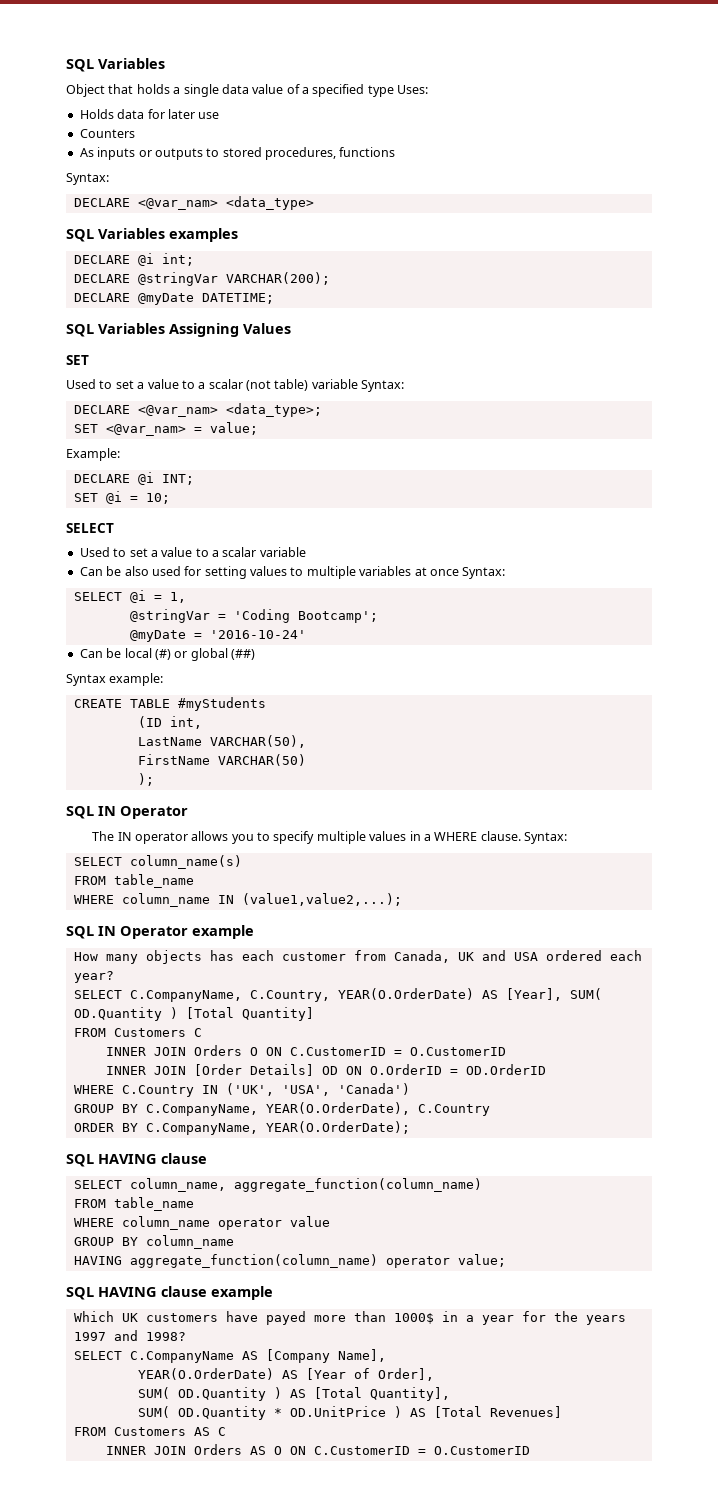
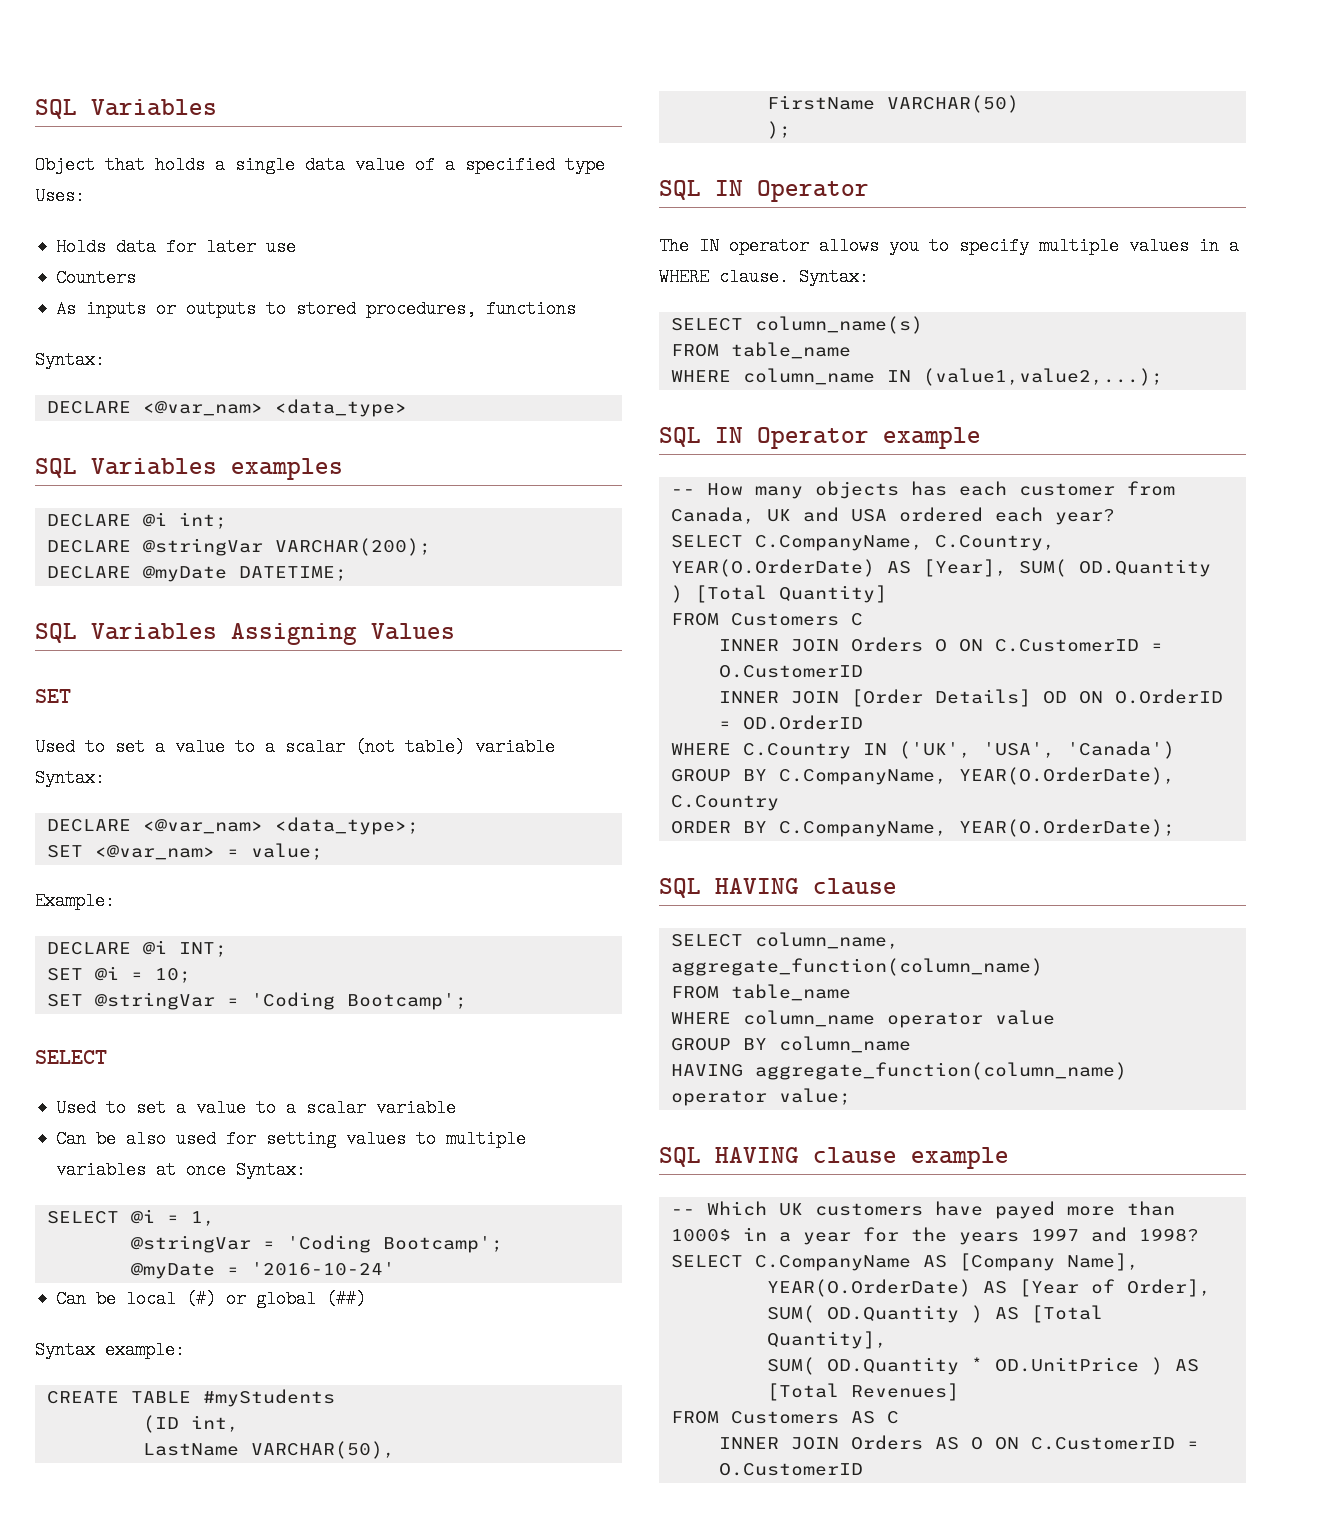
+ SET @stringVar = 'Coding Bootcamp';
- How many objects has each customer from Canada, UK and USA ordered each year?
+ -- How many objects has each customer from Canada, UK and USA ordered each year?
- Which UK customers have payed more than 1000$ in a year for the years 1997 and 1998?
+ -- Which UK customers have payed more than 1000$ in a year for the years 1997 and 1998?

